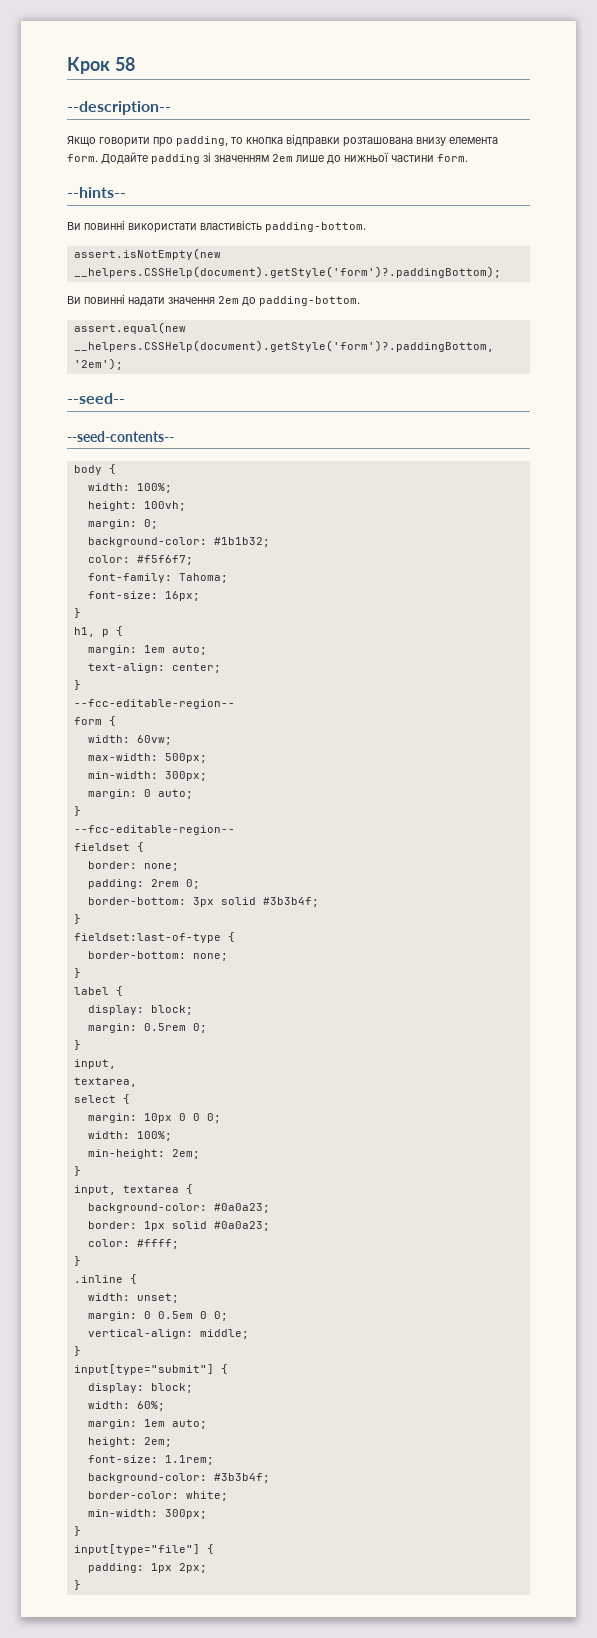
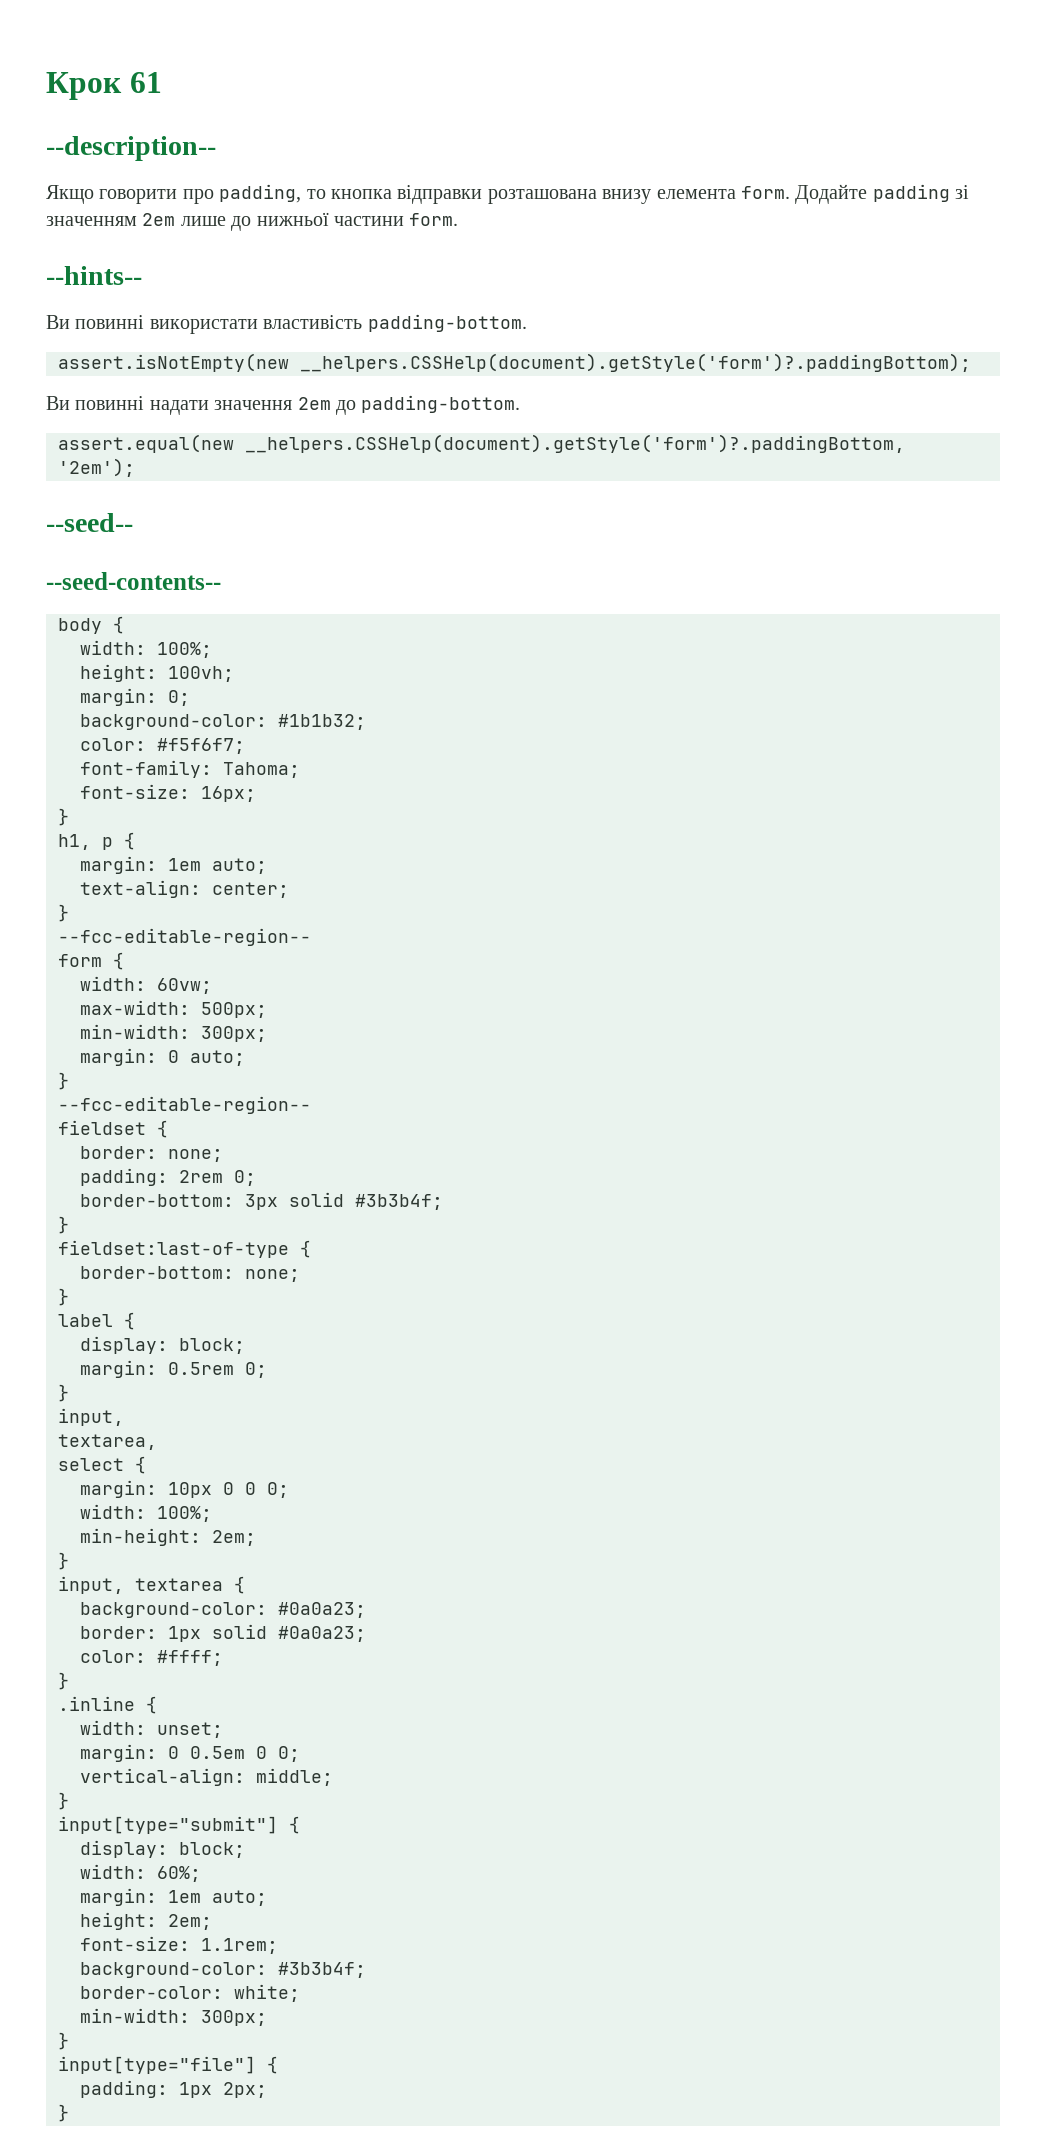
- Крок 58
+ Крок 61

